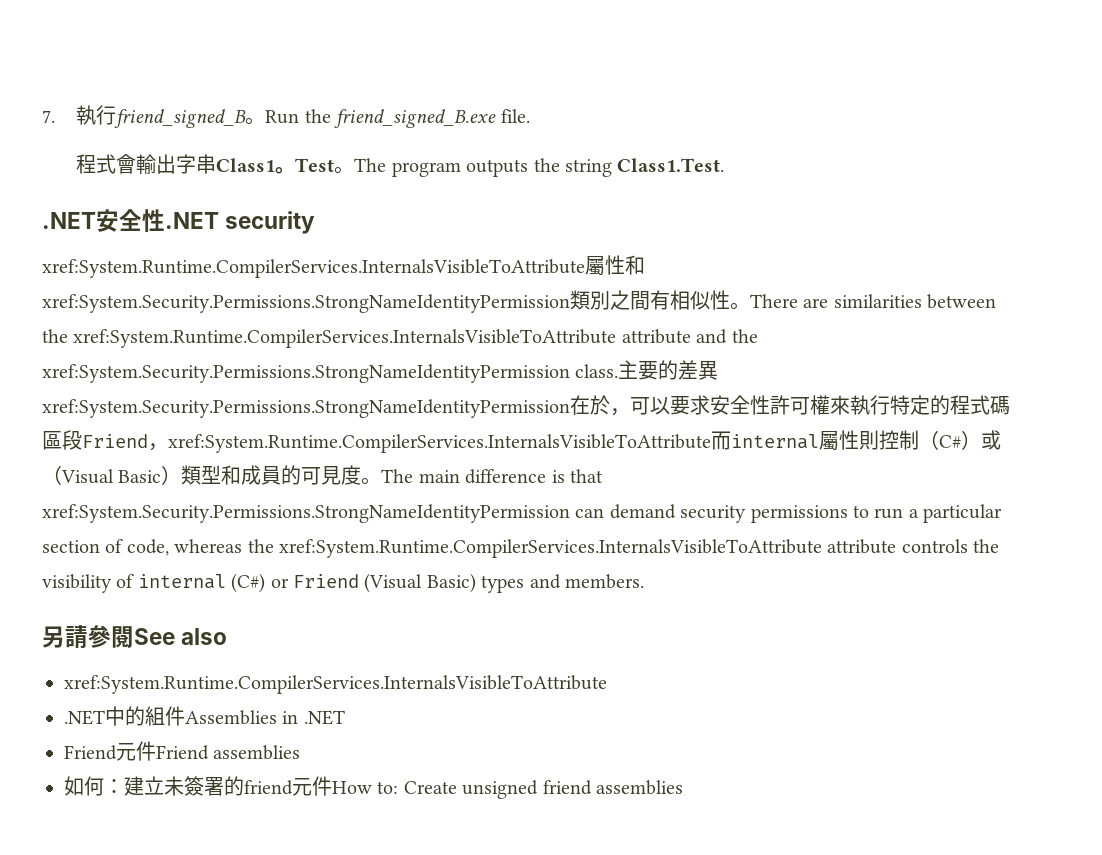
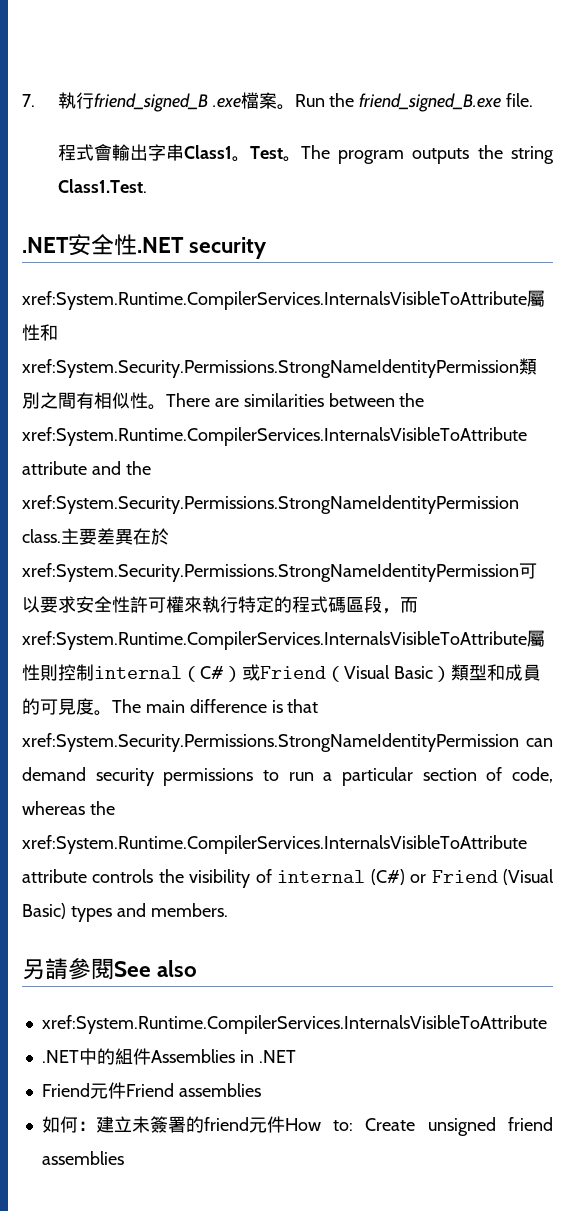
- 7.執行friend_signed_B。
+ 7.執行friend_signed_B .exe檔案。
- 主要的差異xref:System.Security.Permissions.StrongNameIdentityPermission在於，可以要求安全性許可權來執行特定的程式碼區段Friend，xref:System.Runtime.CompilerServices.InternalsVisibleToAttribute而internal屬性則控制（C#）或（Visual Basic）類型和成員的可見度。
+ 主要差異在於xref:System.Security.Permissions.StrongNameIdentityPermission可以要求安全性許可權來執行特定的程式碼區段，而xref:System.Runtime.CompilerServices.InternalsVisibleToAttribute屬性則控制internal（C#）或Friend（Visual Basic）類型和成員的可見度。

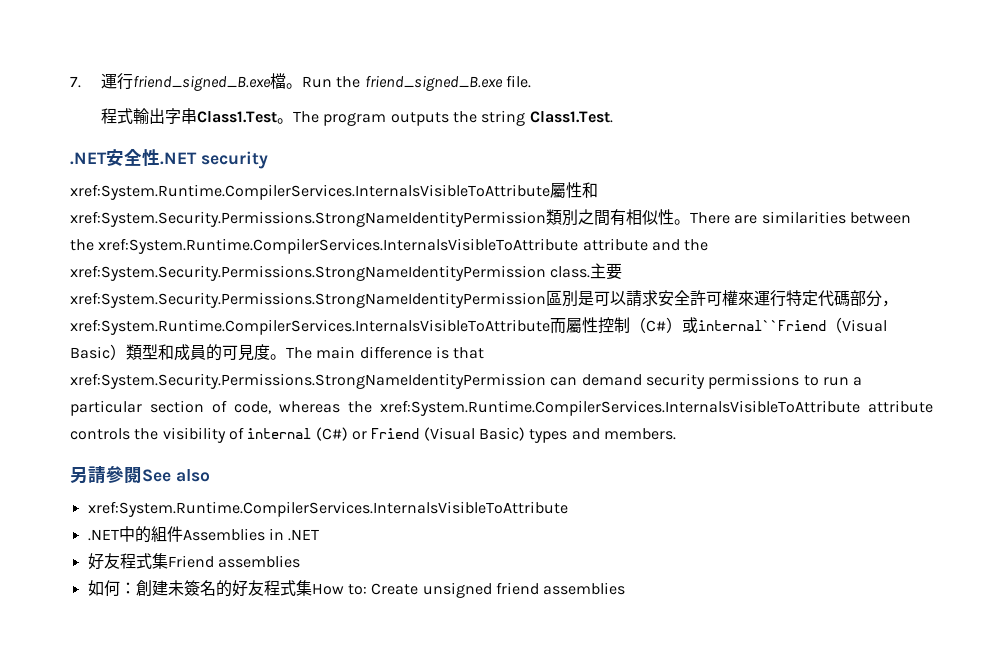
- 7.執行friend_signed_B .exe檔案。
+ 7.運行friend_signed_B.exe檔。
- 程式會輸出字串Class1。Test。
+ 程式輸出字串Class1.Test。
- 主要差異在於xref:System.Security.Permissions.StrongNameIdentityPermission可以要求安全性許可權來執行特定的程式碼區段，而xref:System.Runtime.CompilerServices.InternalsVisibleToAttribute屬性則控制internal（C#）或Friend（Visual Basic）類型和成員的可見度。
+ 主要xref:System.Security.Permissions.StrongNameIdentityPermission區別是可以請求安全許可權來運行特定代碼部分，xref:System.Runtime.CompilerServices.InternalsVisibleToAttribute而屬性控制（C#）或internal``Friend（Visual Basic）類型和成員的可見度。
- Friend元件Friend assemblies
+ 好友程式集Friend assemblies
- 如何：建立未簽署的friend元件How to: Create unsigned friend assemblies
+ 如何：創建未簽名的好友程式集How to: Create unsigned friend assemblies

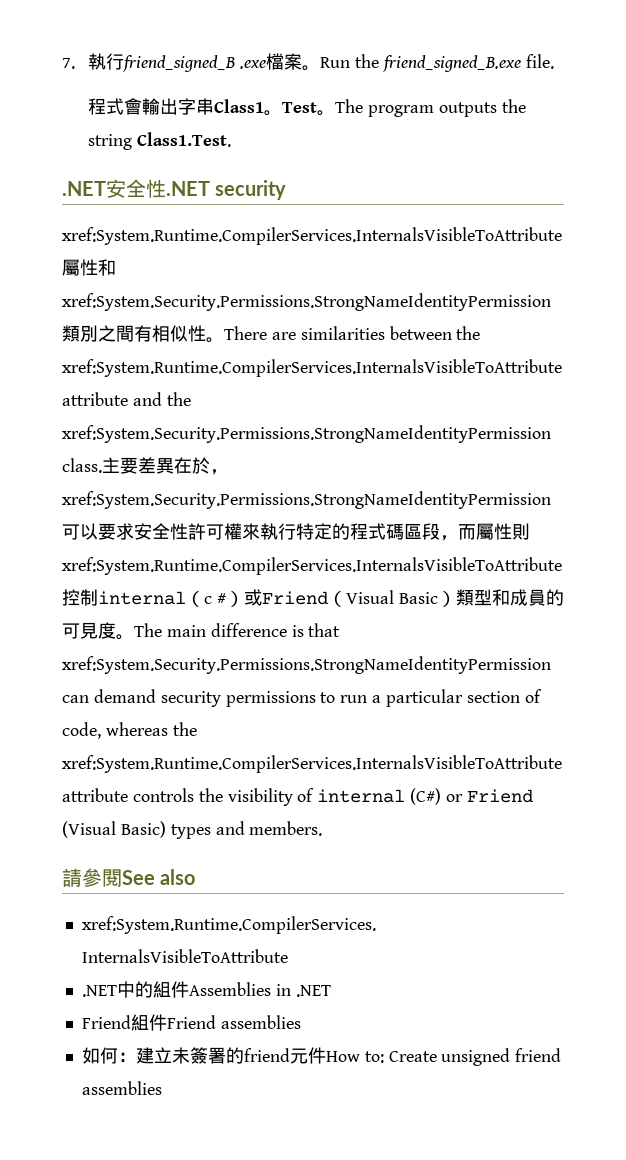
- 7.運行friend_signed_B.exe檔。
+ 7.執行friend_signed_B .exe檔案。
- 程式輸出字串Class1.Test。
+ 程式會輸出字串Class1。Test。
- 主要xref:System.Security.Permissions.StrongNameIdentityPermission區別是可以請求安全許可權來運行特定代碼部分，xref:System.Runtime.CompilerServices.InternalsVisibleToAttribute而屬性控制（C#）或internal``Friend（Visual Basic）類型和成員的可見度。
+ 主要差異在於，xref:System.Security.Permissions.StrongNameIdentityPermission可以要求安全性許可權來執行特定的程式碼區段，而屬性則xref:System.Runtime.CompilerServices.InternalsVisibleToAttribute控制internal（c #）或Friend（Visual Basic）類型和成員的可見度。
- 另請參閱See also
+ 請參閱See also
- 好友程式集Friend assemblies
+ Friend組件Friend assemblies
- 如何：創建未簽名的好友程式集How to: Create unsigned friend assemblies
+ 如何：建立未簽署的friend元件How to: Create unsigned friend assemblies

